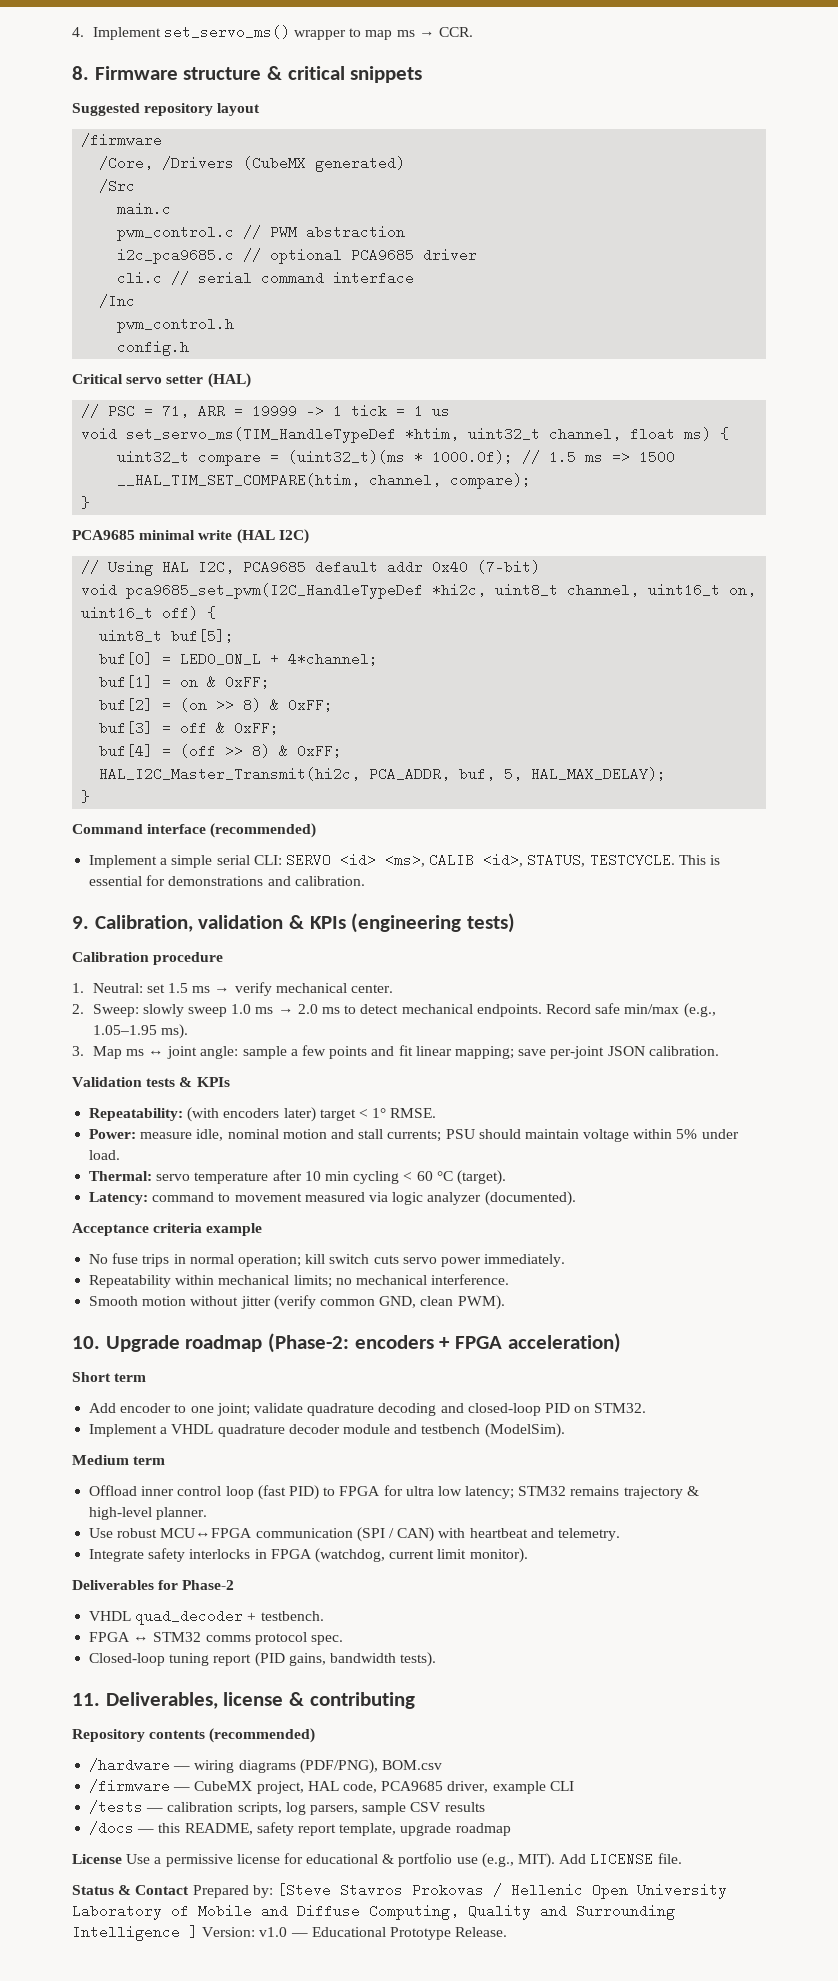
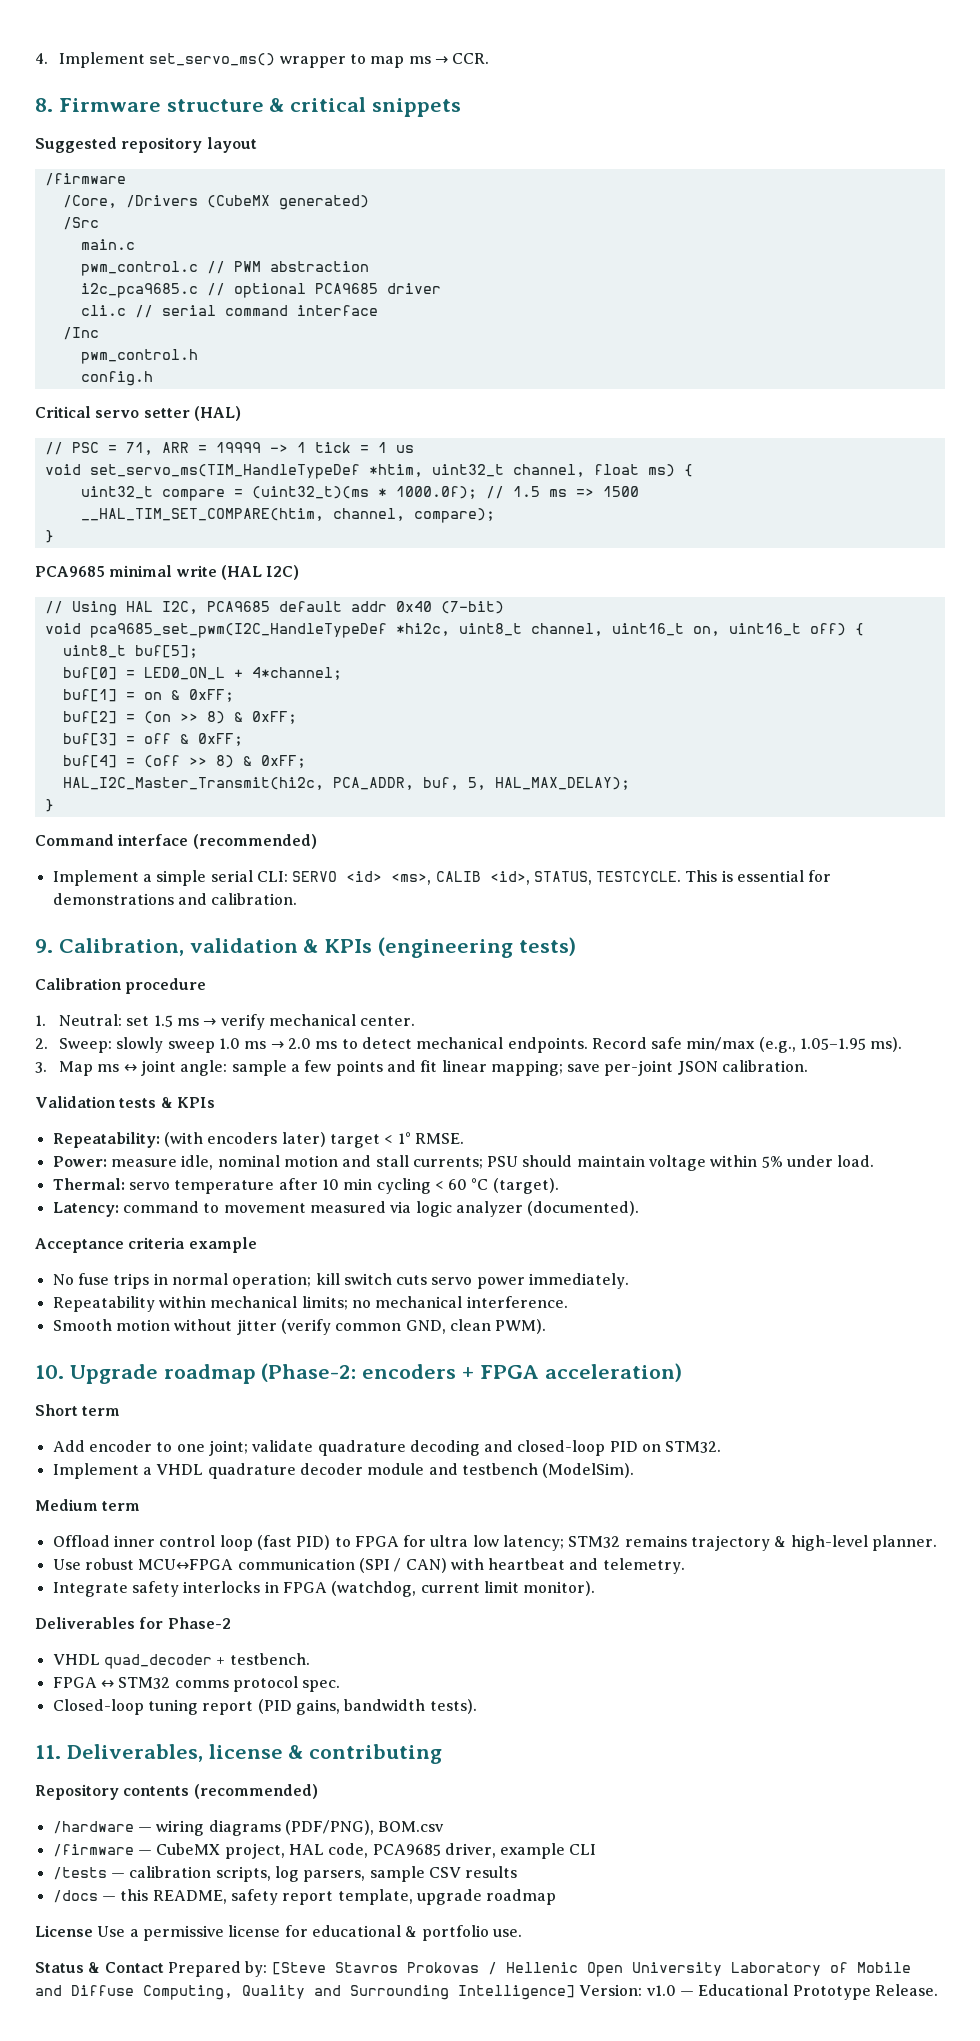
- License Use a permissive license for educational & portfolio use (e.g., MIT). Add LICENSE file.
+ License Use a permissive license for educational & portfolio use.
- Status & Contact Prepared by: [Steve Stavros Prokovas / Hellenic Open University Laboratory of Mobile and Diffuse Computing, Quality and Surrounding Intelligence ] Version: v1.0 — Educational Prototype Release.
+ Status & Contact Prepared by: [Steve Stavros Prokovas / Hellenic Open University Laboratory of Mobile and Diffuse Computing, Quality and Surrounding Intelligence] Version: v1.0 — Educational Prototype Release.

